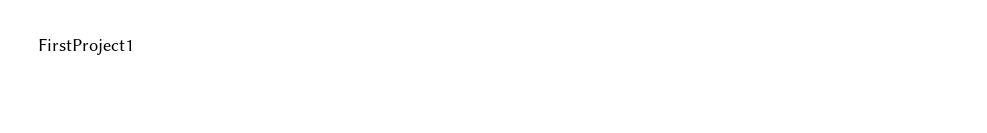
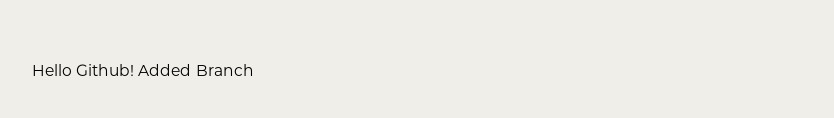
- FirstProject1
+ Hello Github! Added Branch

